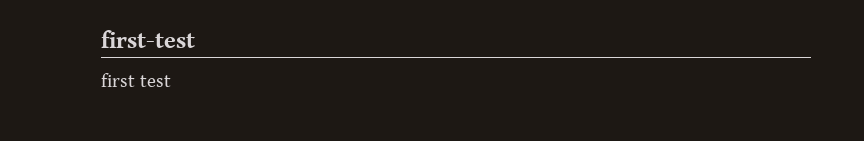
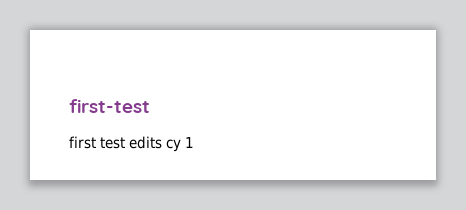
- first test
+ first test edits cy 1

